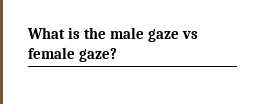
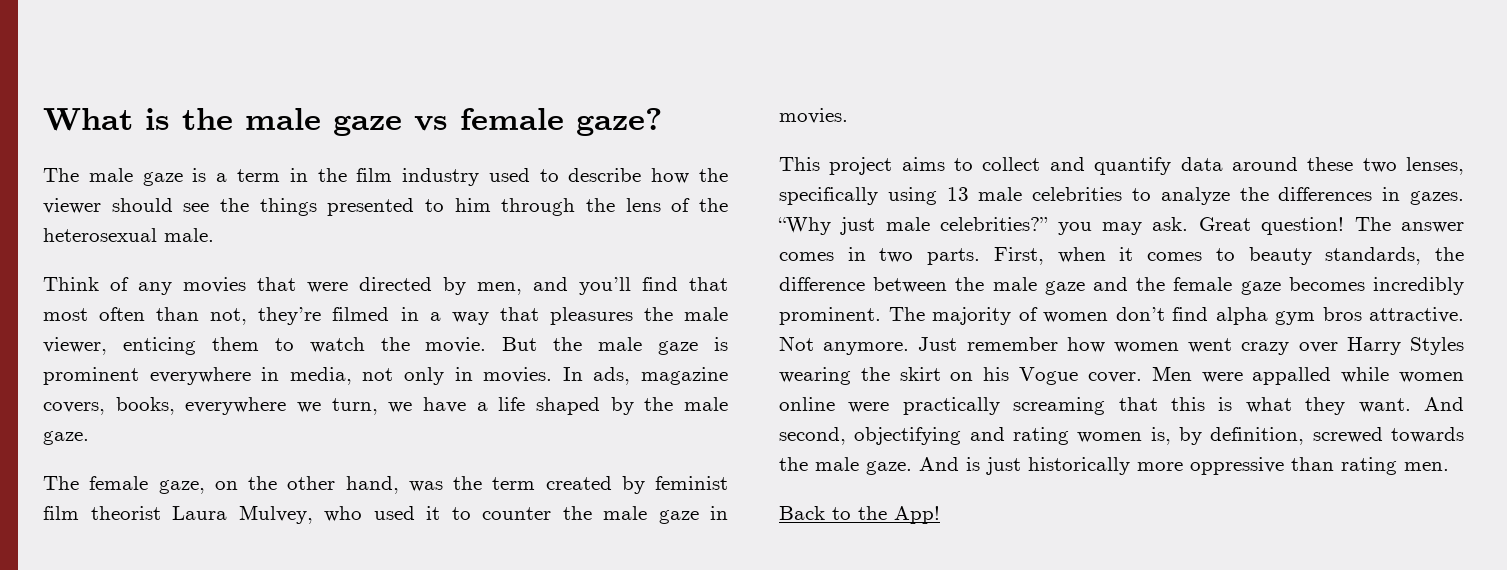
+ The male gaze is a term in the film industry used to describe how the viewer should see the things presented to him through the lens of the heterosexual male.
+ Think of any movies that were directed by men, and you’ll find that most often than not, they’re filmed in a way that pleasures the male viewer, enticing them to watch the movie. But the male gaze is prominent everywhere in media, not only in movies. In ads, magazine covers, books, everywhere we turn, we have a life shaped by the male gaze.
+ The female gaze, on the other hand, was the term created by feminist film theorist Laura Mulvey, who used it to counter the male gaze in movies.
+ This project aims to collect and quantify data around these two lenses, specifically using 13 male celebrities to analyze the differences in gazes. “Why just male celebrities?” you may ask. Great question! The answer comes in two parts. First, when it comes to beauty standards, the difference between the male gaze and the female gaze becomes incredibly prominent. The majority of women don’t find alpha gym bros attractive. Not anymore. Just remember how women went crazy over Harry Styles wearing the skirt on his Vogue cover. Men were appalled while women online were practically screaming that this is what they want. And second, objectifying and rating women is, by definition, screwed towards the male gaze. And is just historically more oppressive than rating men.
+ Back to the App!

